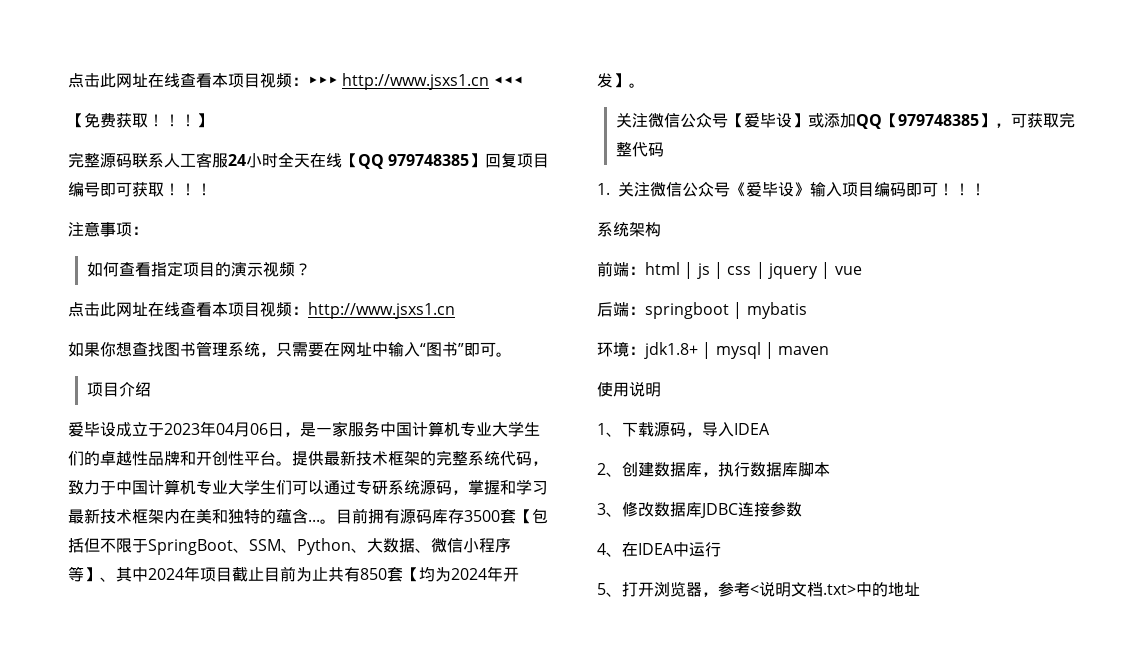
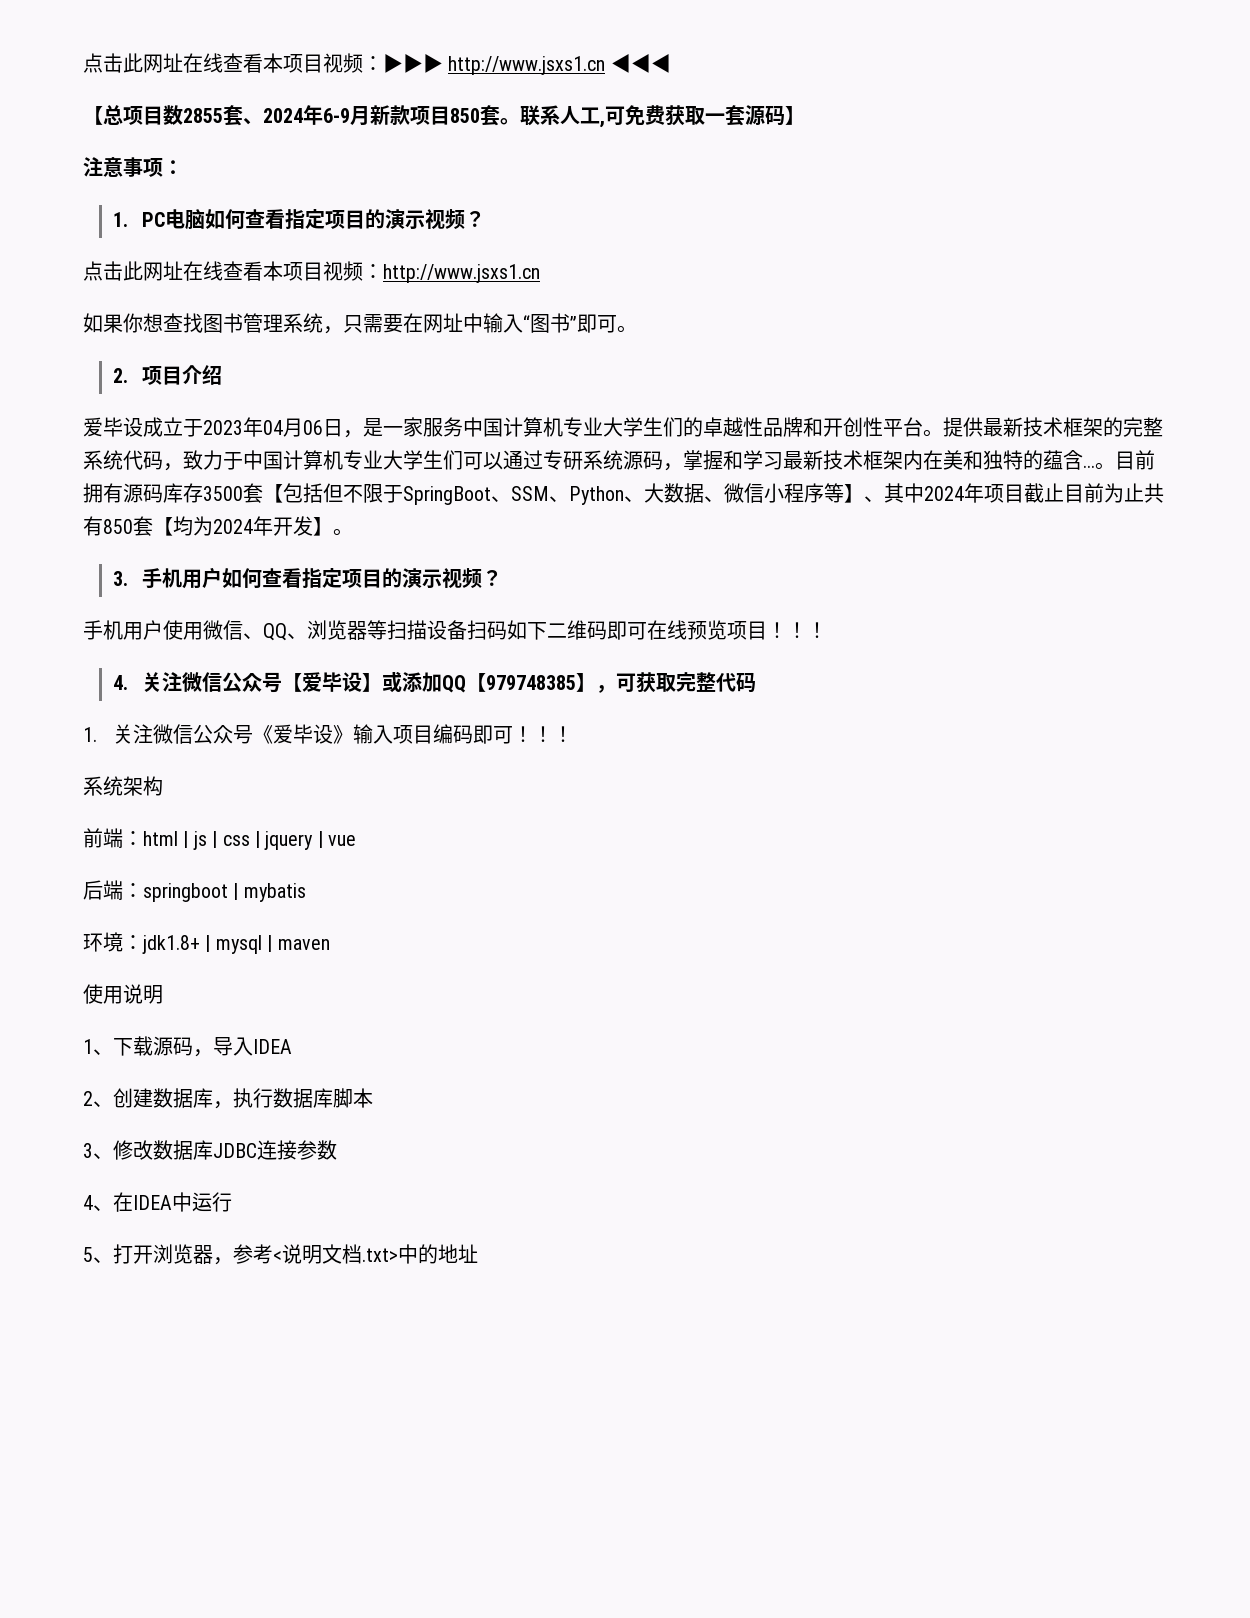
- 【免费获取！！！】
- 完整源码联系人工客服24小时全天在线【QQ 979748385】回复项目编号即可获取！！！
+ 【总项目数2855套、2024年6-9月新款项目850套。联系人工,可免费获取一套源码】
- 如何查看指定项目的演示视频？
+ 1. PC电脑如何查看指定项目的演示视频？
- 项目介绍
+ 2.项目介绍
- 关注微信公众号【爱毕设】或添加QQ【979748385】，可获取完整代码
+ 3.手机用户如何查看指定项目的演示视频？
+ 手机用户使用微信、QQ、浏览器等扫描设备扫码如下二维码即可在线预览项目！！！
+ 4.关注微信公众号【爱毕设】或添加QQ【979748385】，可获取完整代码

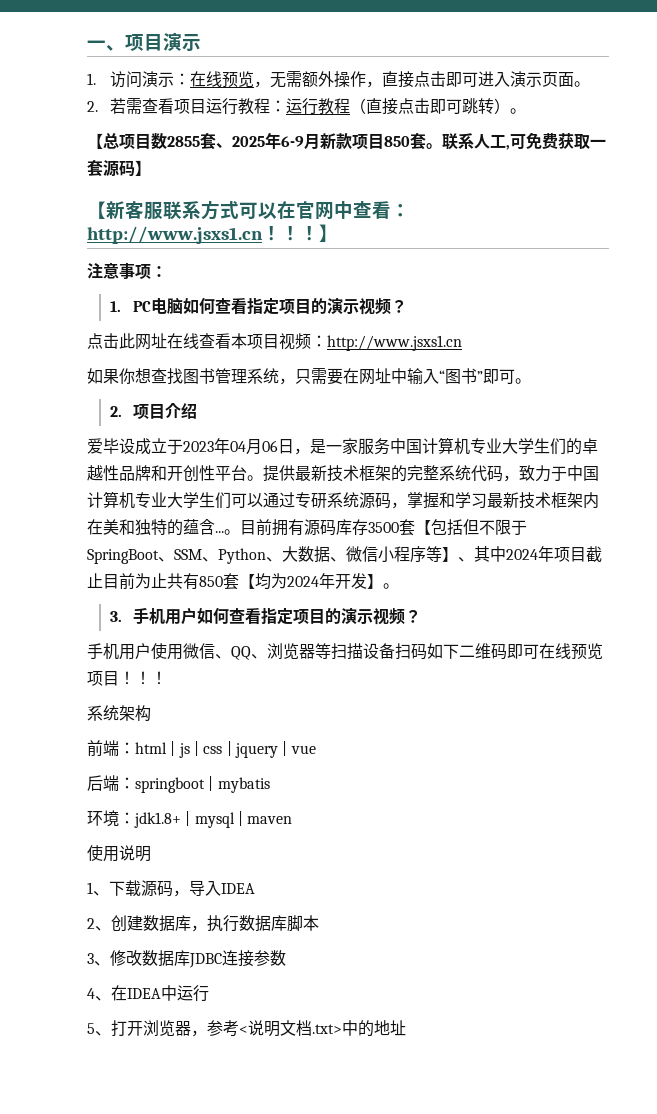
- 点击此网址在线查看本项目视频：▶▶▶ http://www.jsxs1.cn ◀◀◀
+ 一、项目演示
+ 1.访问演示：在线预览，无需额外操作，直接点击即可进入演示页面。
+ 2.若需查看项目运行教程：运行教程（直接点击即可跳转）。
- 【总项目数2855套、2024年6-9月新款项目850套。
+ 【总项目数2855套、2025年6-9月新款项目850套。
+ 【新客服联系方式可以在官网中查看：http://www.jsxs1.cn！！！】
- 4.关注微信公众号【爱毕设】或添加QQ【979748385】，可获取完整代码
- 1.关注微信公众号《爱毕设》输入项目编码即可！！！

